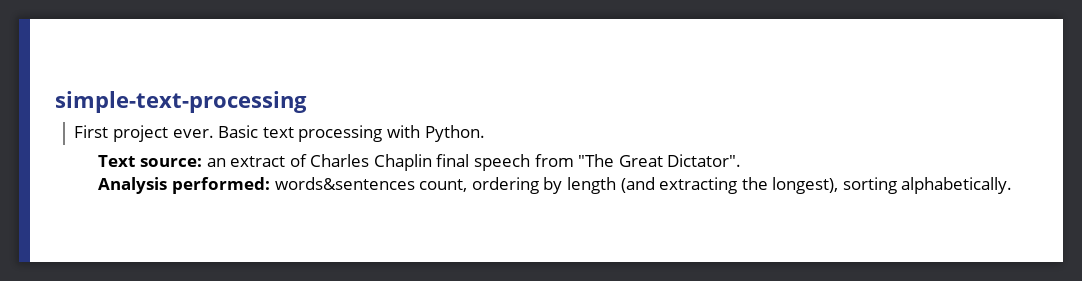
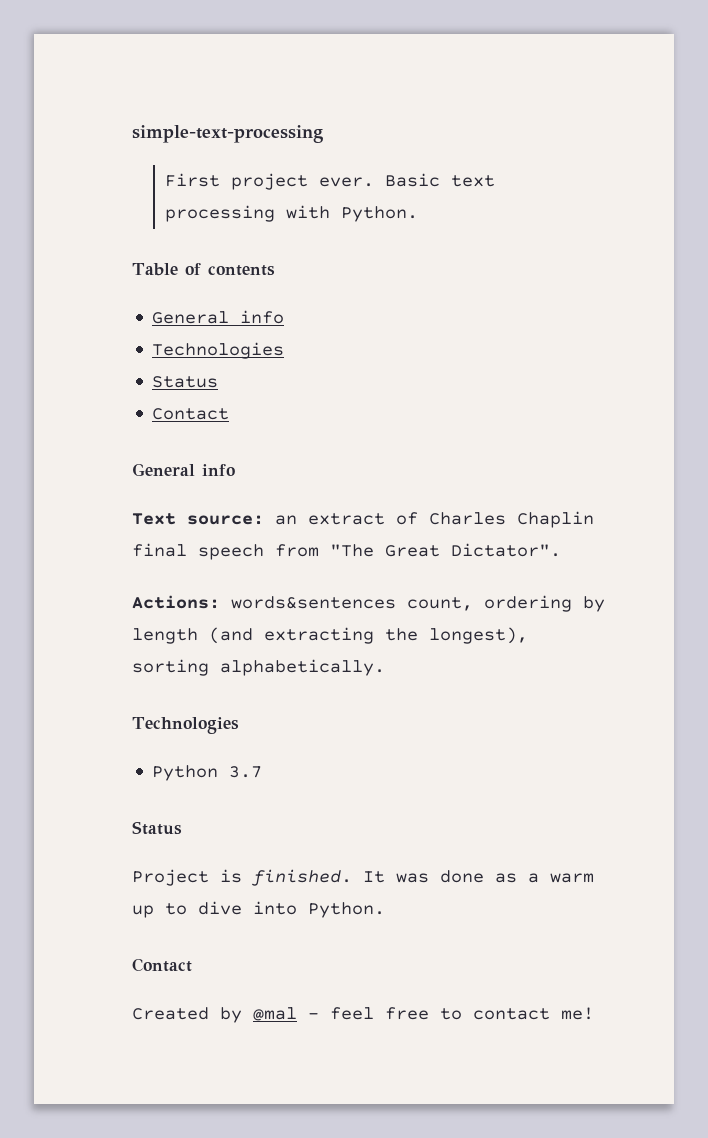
+ Table of contents
+ General info
+ Technologies
+ Status
+ Contact
+ General info
- Analysis performed: words&sentences count, ordering by length (and extracting the longest), sorting alphabetically.
+ Actions: words&sentences count, ordering by length (and extracting the longest), sorting alphabetically.
+ Technologies
+ Python 3.7
+ Status
+ Project is finished. It was done as a warm up to dive into Python.
+ Contact
+ Created by @mal - feel free to contact me!

